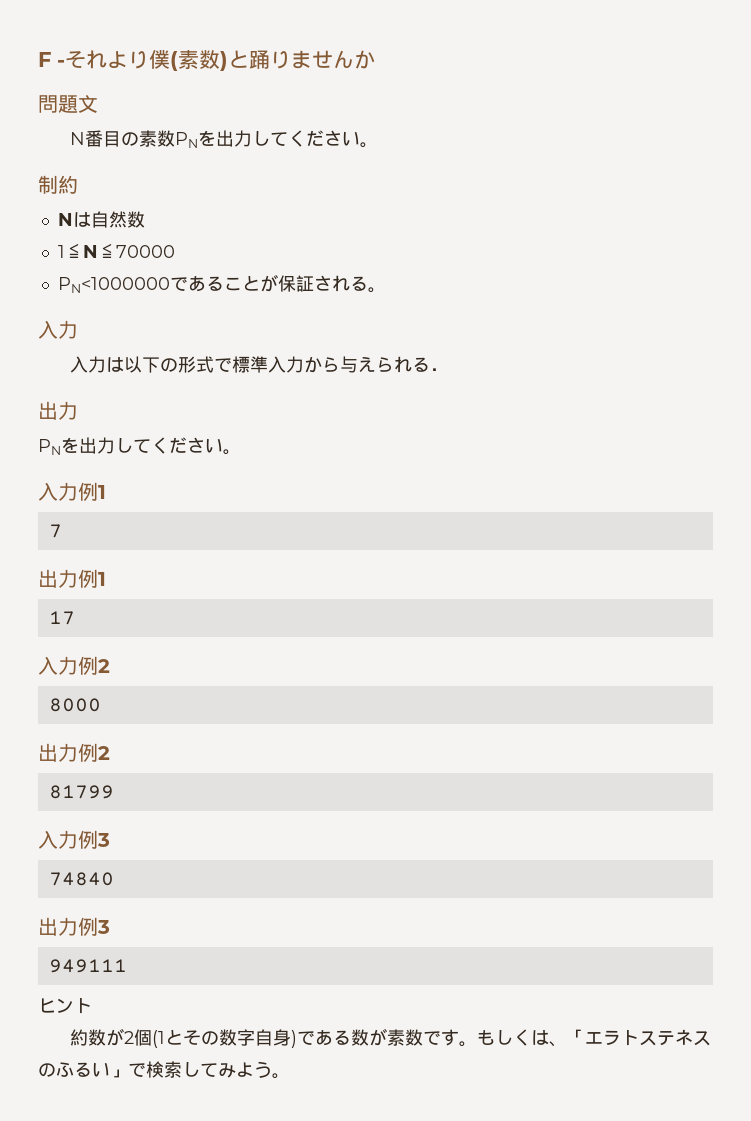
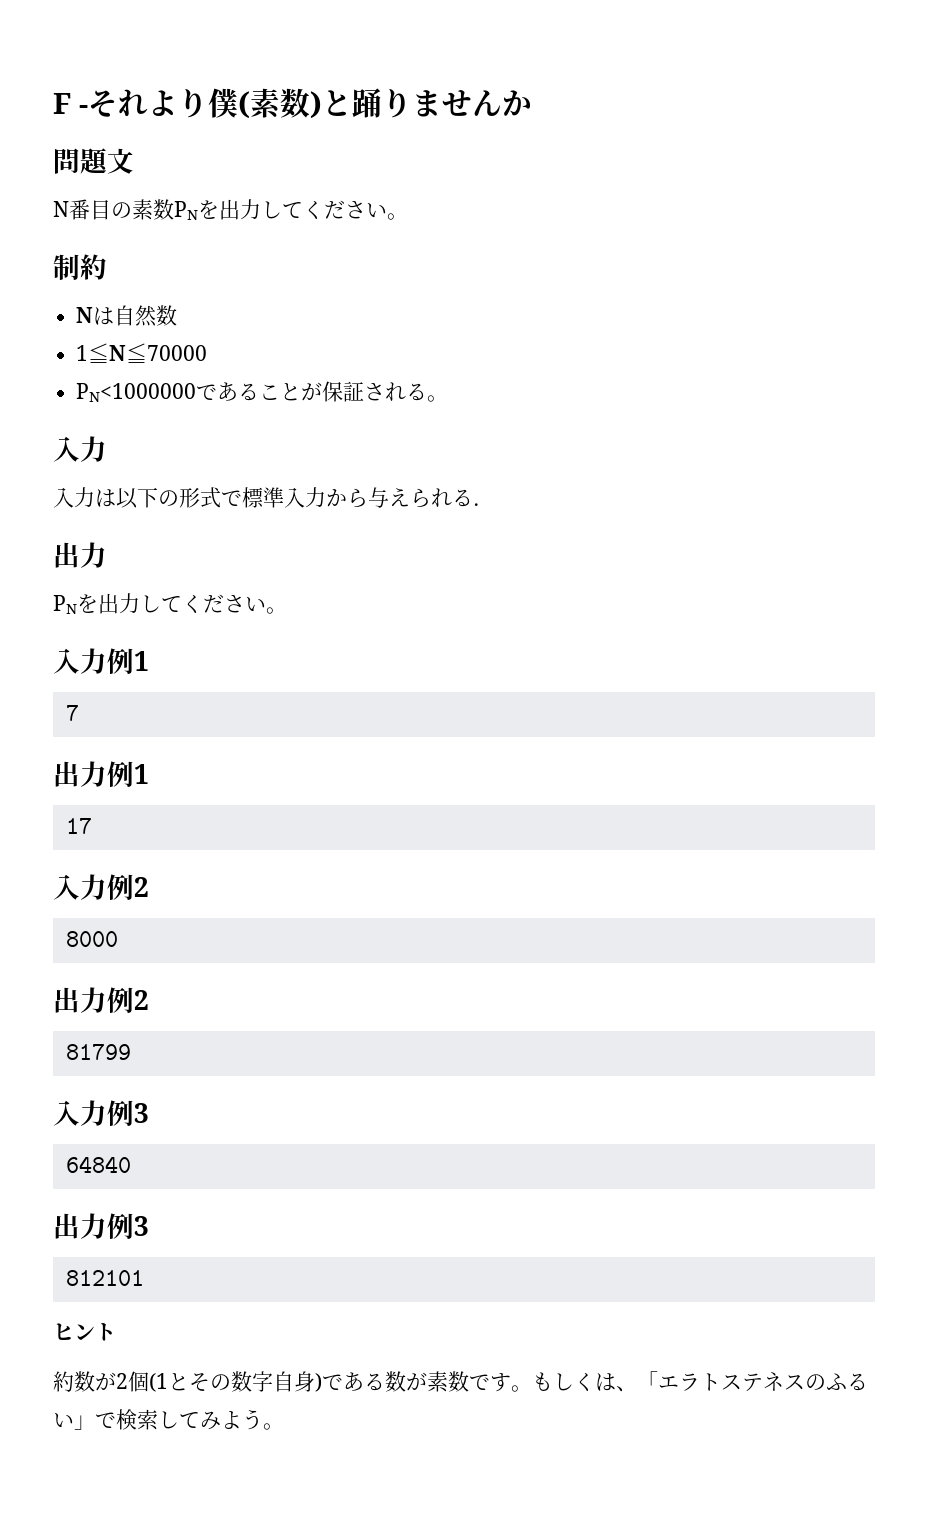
- 74840
+ 64840
- 949111
+ 812101

